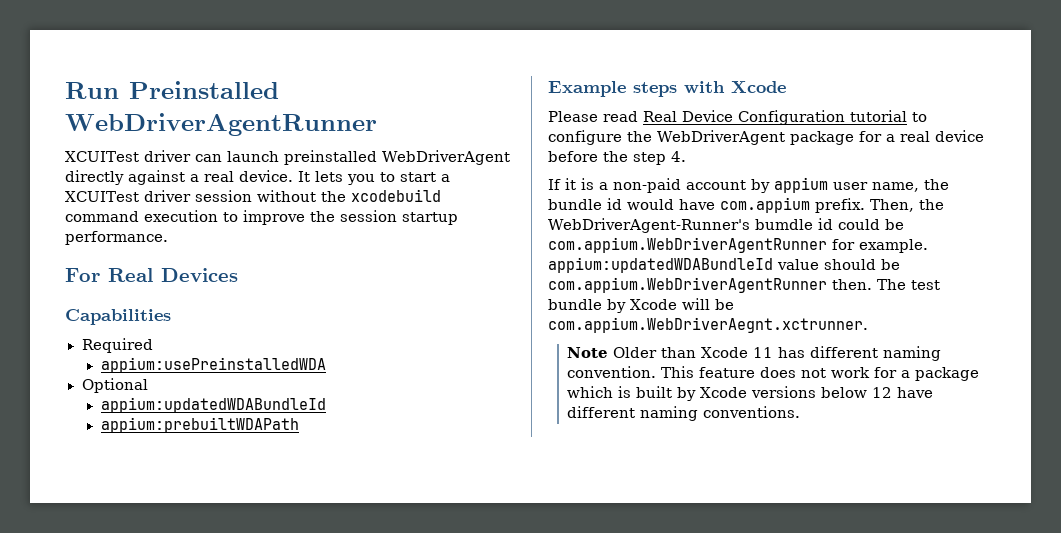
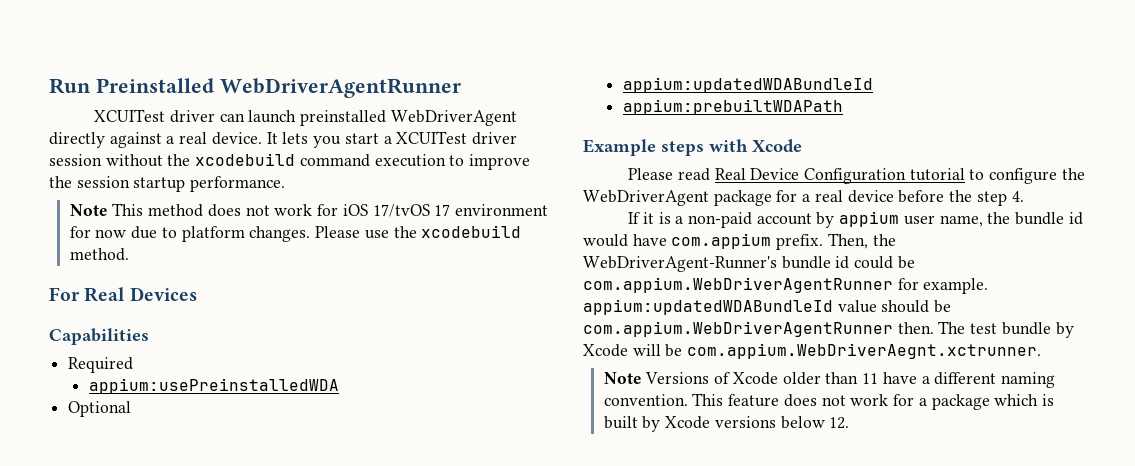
- It lets you to start a XCUITest driver session without the xcodebuild command execution to improve the session startup performance.
+ It lets you start a XCUITest driver session without the xcodebuild command execution to improve the session startup performance.
+ Note This method does not work for iOS 17/tvOS 17 environment for now due to platform changes. Please use the xcodebuild method.
- Then, the WebDriverAgent-Runner's bumdle id could be com.appium.WebDriverAgentRunner for example. appium:updatedWDABundleId value should be com.appium.WebDriverAgentRunner then.
+ Then, the WebDriverAgent-Runner's bundle id could be com.appium.WebDriverAgentRunner for example. appium:updatedWDABundleId value should be com.appium.WebDriverAgentRunner then.
- Note Older than Xcode 11 has different naming convention.
+ Note Versions of Xcode older than 11 have a different naming convention.
- This feature does not work for a package which is built by Xcode versions below 12 have different naming conventions.
+ This feature does not work for a package which is built by Xcode versions below 12.

